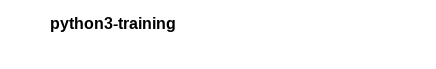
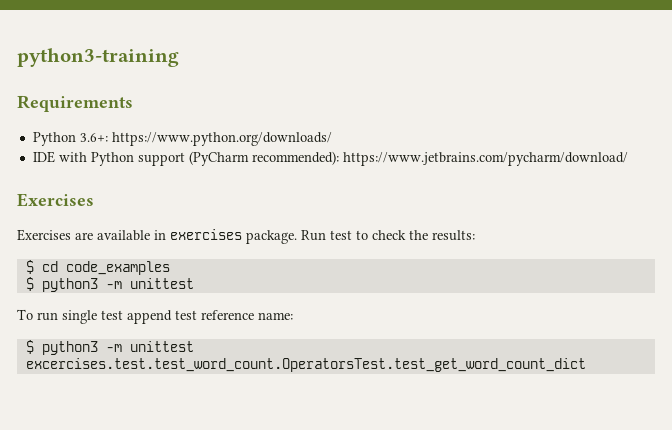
+ Requirements
+ Python 3.6+: https://www.python.org/downloads/
+ IDE with Python support (PyCharm recommended): https://www.jetbrains.com/pycharm/download/
+ Exercises
+ Exercises are available in exercises package. Run test to check the results:
+ $ cd code_examples
+ $ python3 -m unittest
+ To run single test append test reference name:
+ $ python3 -m unittest excercises.test.test_word_count.OperatorsTest.test_get_word_count_dict

